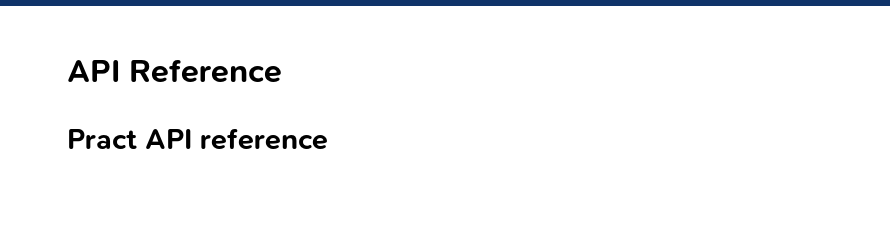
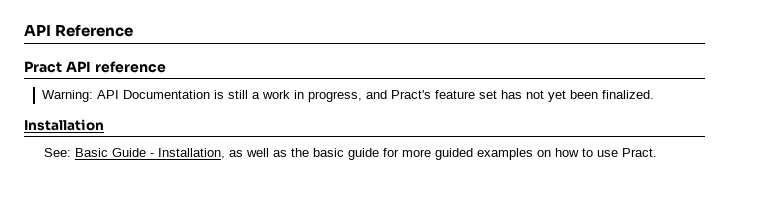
+ Warning: API Documentation is still a work in progress, and Pract's feature set has not yet been finalized.
+ Installation
+ See: Basic Guide - Installation, as well as the basic guide for more guided examples on how to use Pract.

